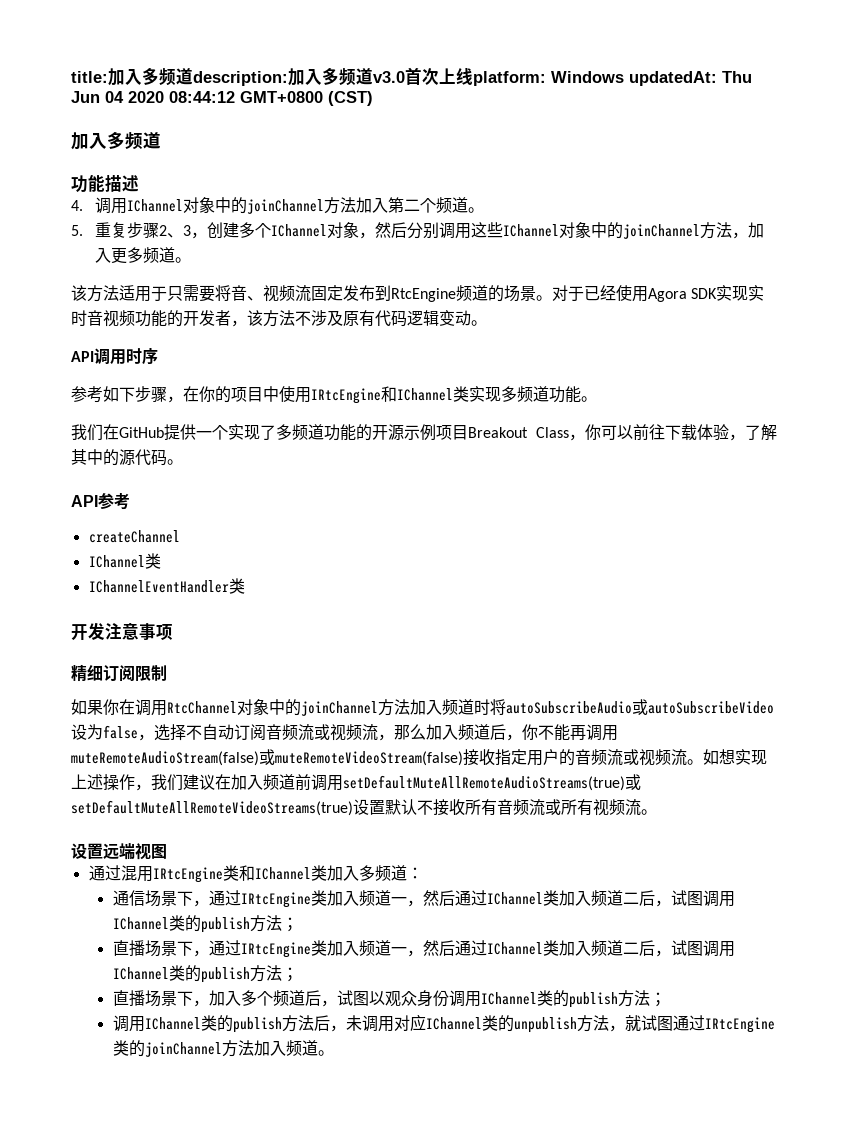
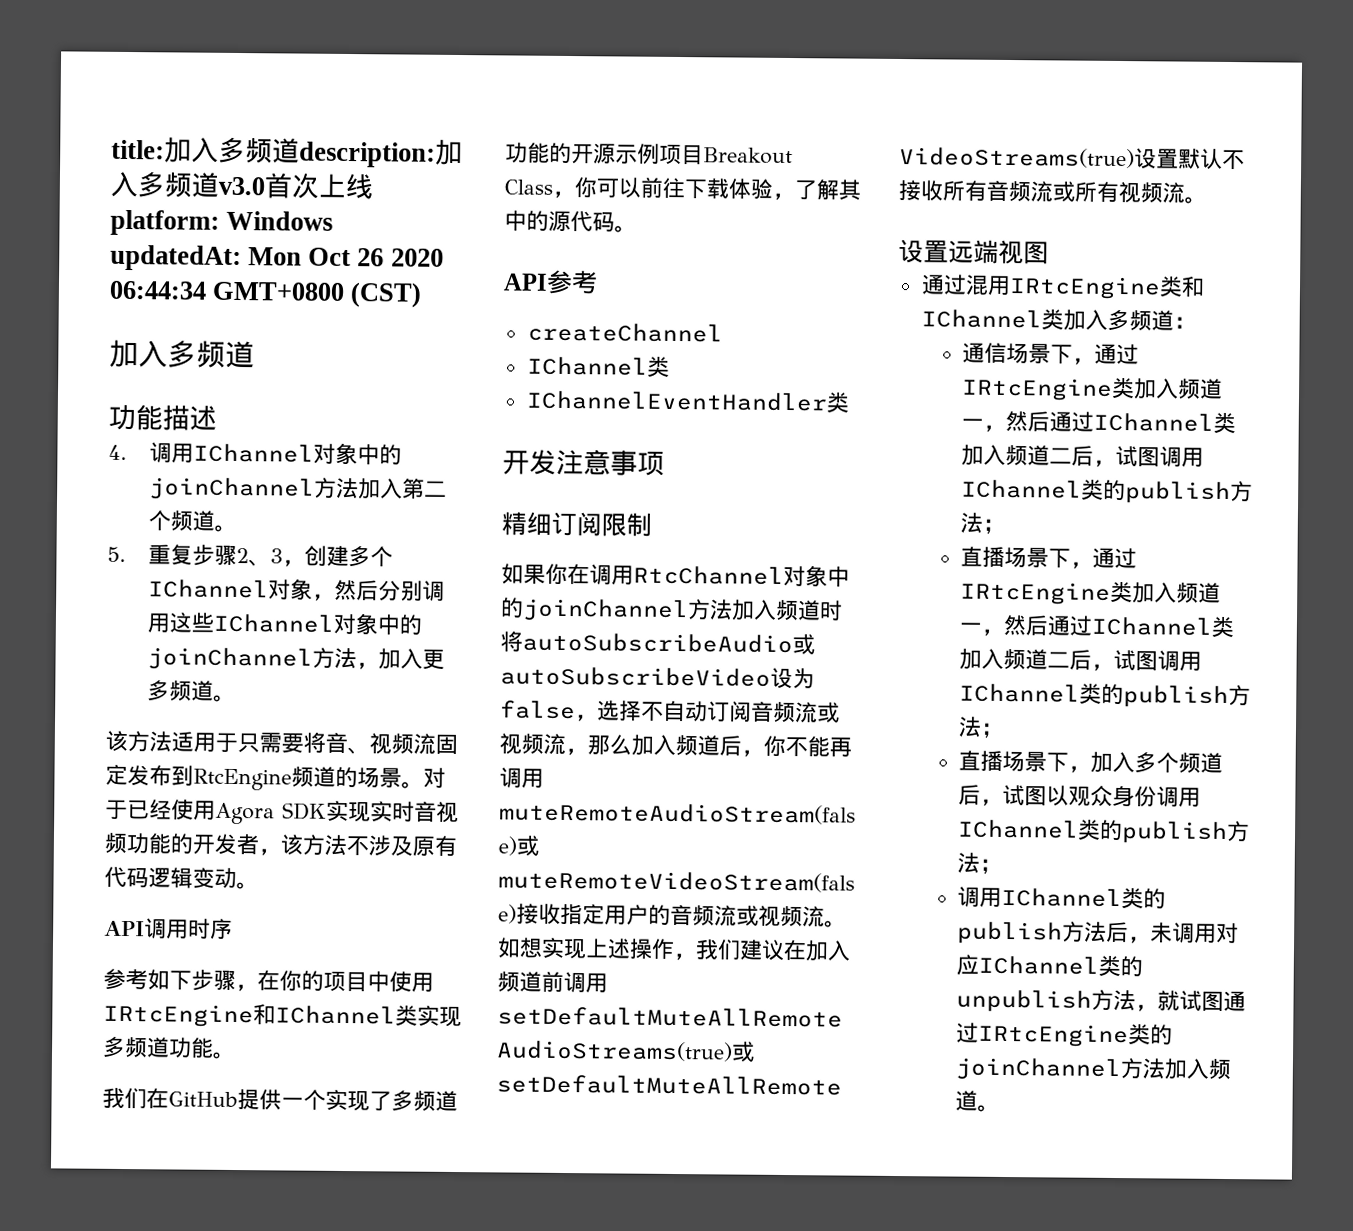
- title:加入多频道description:加入多频道v3.0首次上线platform: Windows updatedAt: Thu Jun 04 2020 08:44:12 GMT+0800 (CST)
+ title:加入多频道description:加入多频道v3.0首次上线platform: Windows updatedAt: Mon Oct 26 2020 06:44:34 GMT+0800 (CST)

